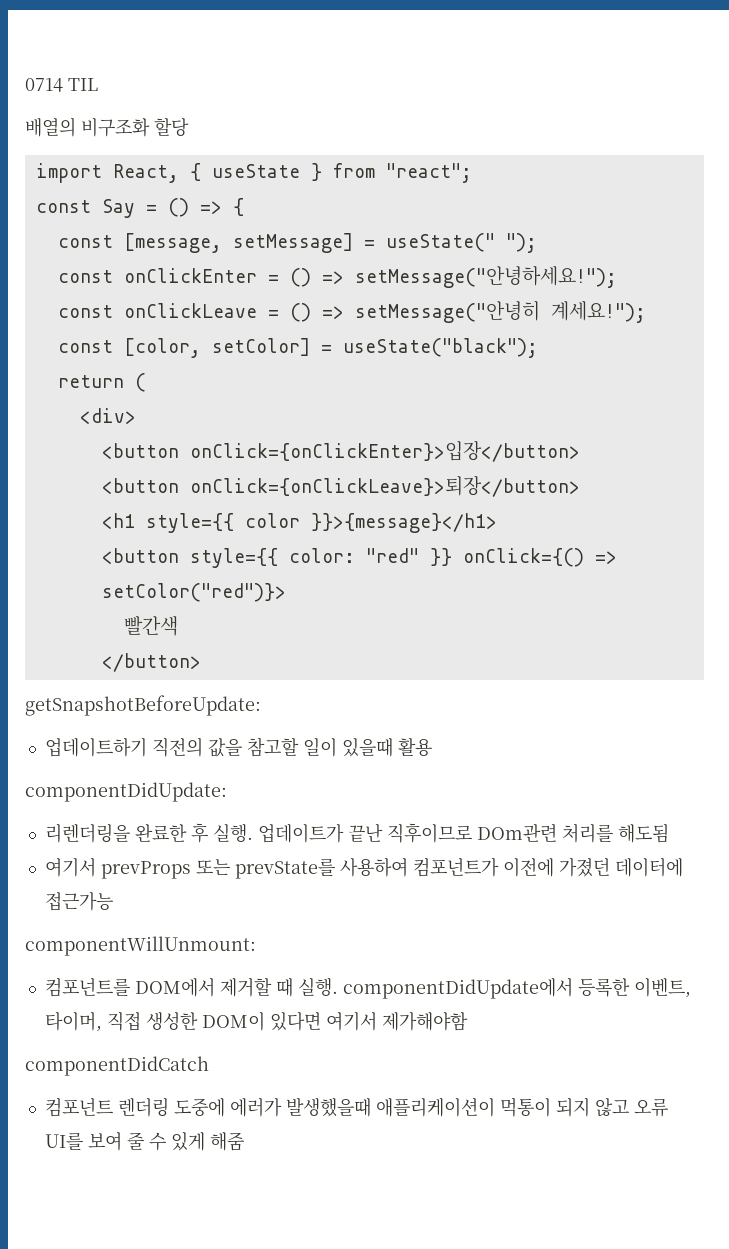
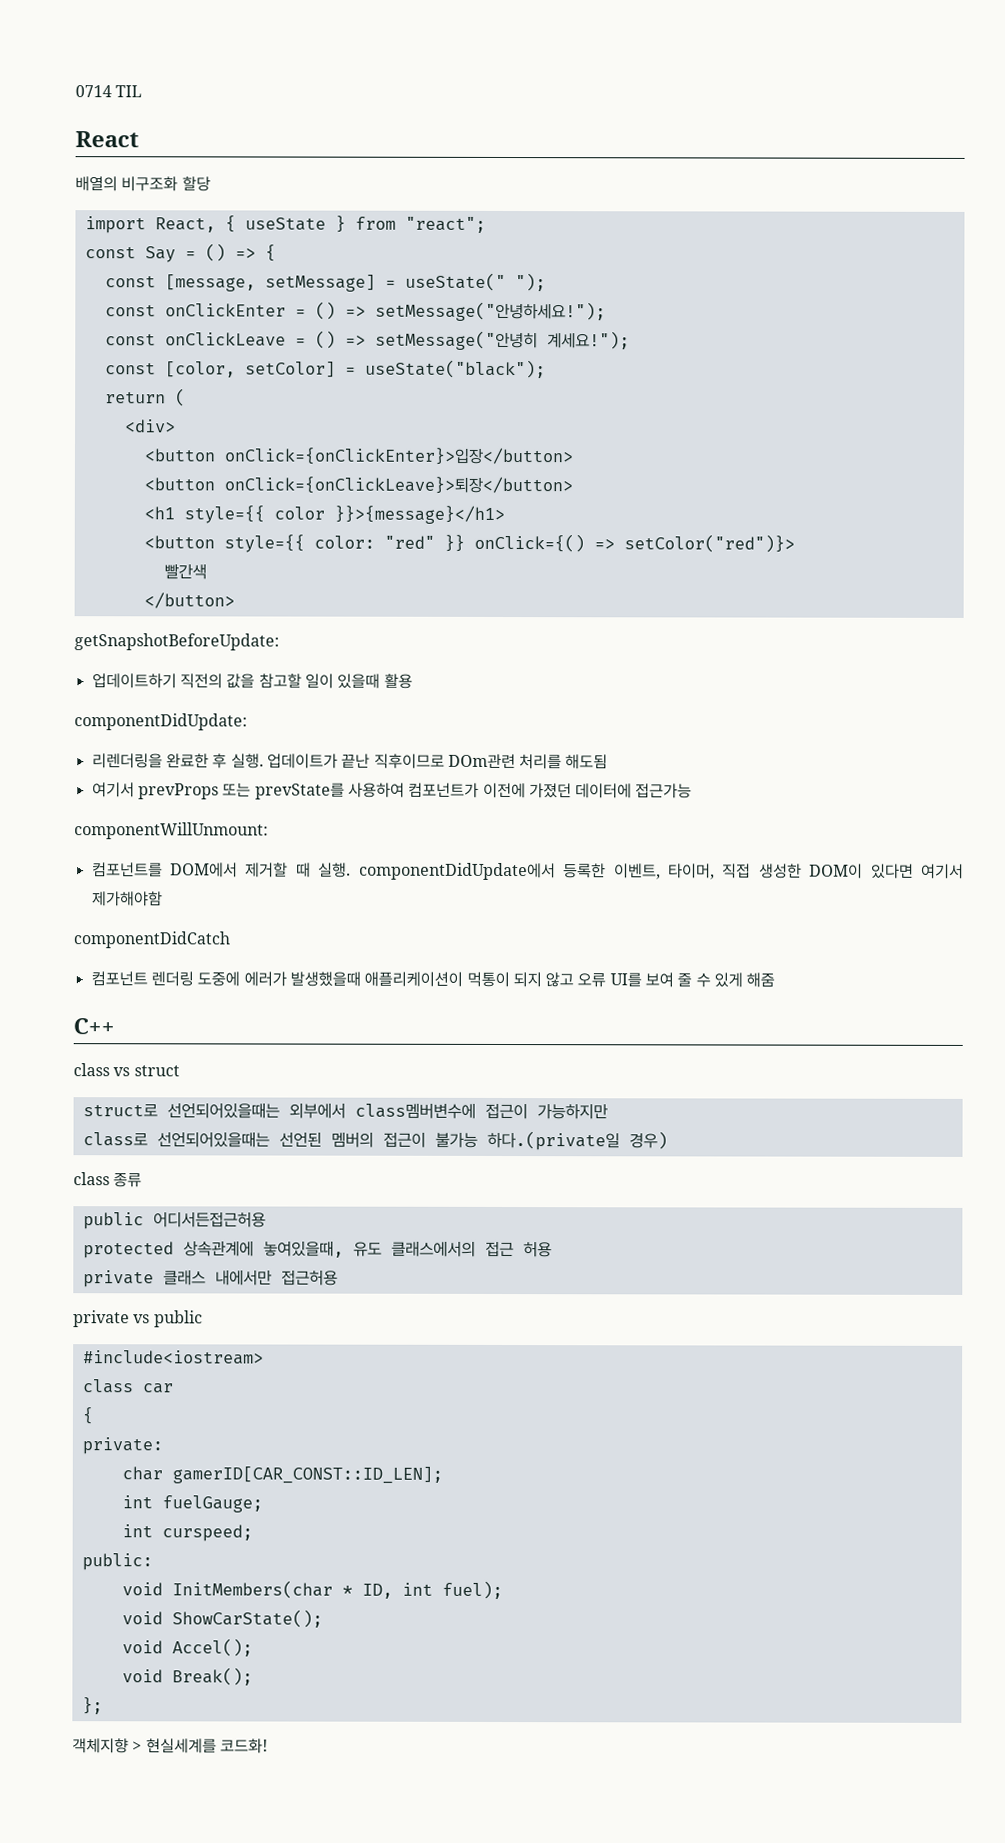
+ React
+ C++
+ class vs struct
+ struct로 선언되어있을때는 외부에서 class멤버변수에 접근이 가능하지만
+ class로 선언되어있을때는 선언된 멤버의 접근이 불가능 하다.(private일 경우)
+ class 종류
+ public 어디서든접근허용
+ protected 상속관계에 놓여있을때, 유도 클래스에서의 접근 허용
+ private 클래스 내에서만 접근허용
+ private vs public
+ #include<iostream>
+ class car
+ {
+ private:
+ char gamerID[CAR_CONST::ID_LEN];
+ int fuelGauge;
+ int curspeed;
+ public:
+ void InitMembers(char * ID, int fuel);
+ void ShowCarState();
+ void Accel();
+ void Break();
+ };
+ 객체지향 > 현실세계를 코드화!

